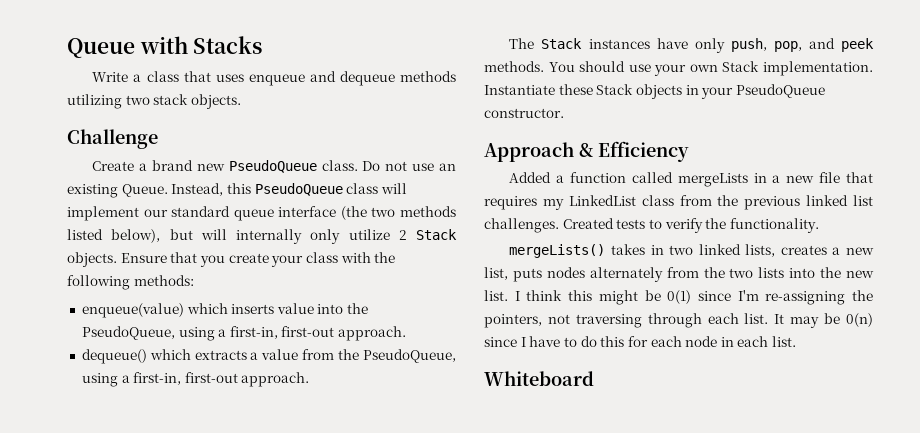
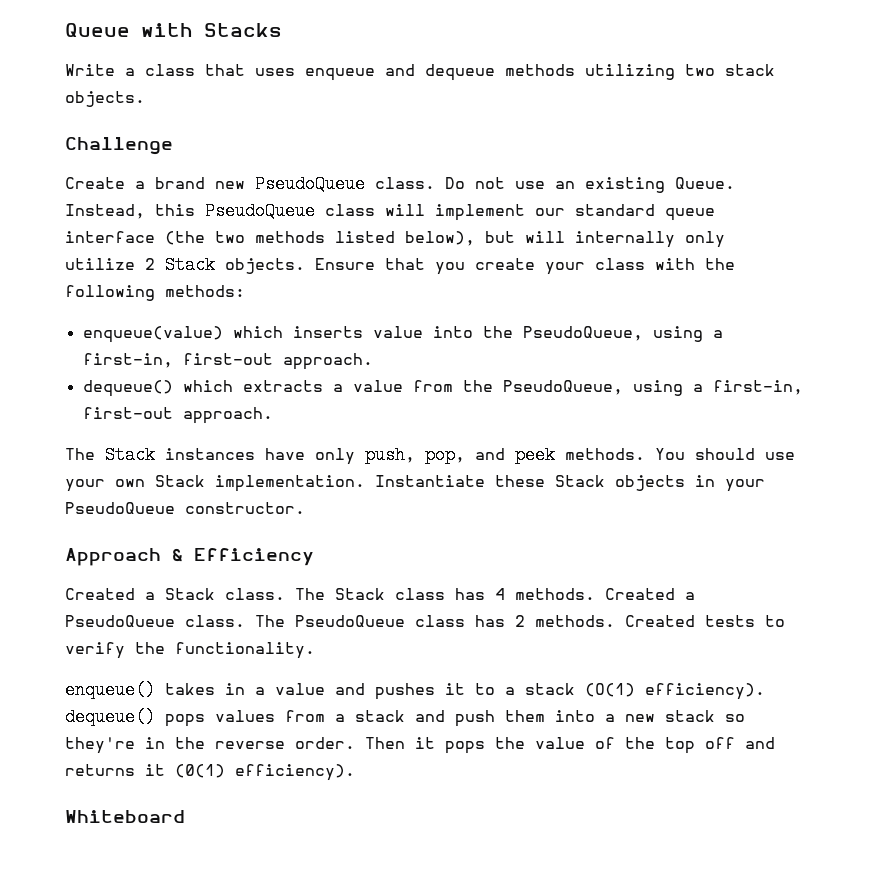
- Added a function called mergeLists in a new file that requires my LinkedList class from the previous linked list challenges.
+ Created a Stack class. The Stack class has 4 methods. Created a PseudoQueue class. The PseudoQueue class has 2 methods.
- mergeLists() takes in two linked lists, creates a new list, puts nodes alternately from the two lists into the new list. I think this might be 0(1) since I'm re-assigning the pointers, not traversing through each list. It may be 0(n) since I have to do this for each node in each list.
+ enqueue() takes in a value and pushes it to a stack (O(1) efficiency). dequeue() pops values from a stack and push them into a new stack so they're in the reverse order. Then it pops the value of the top off and returns it (0(1) efficiency).

